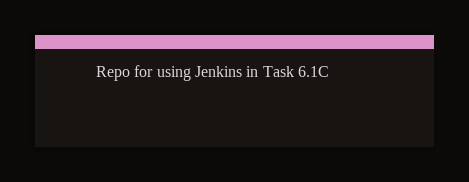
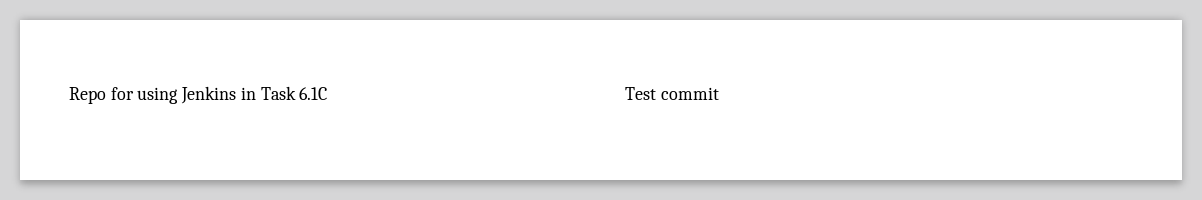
+ Test commit

